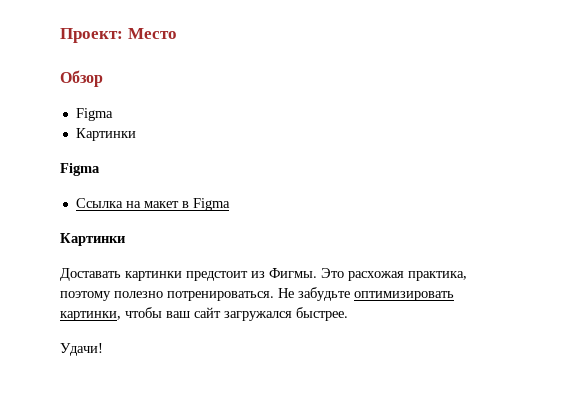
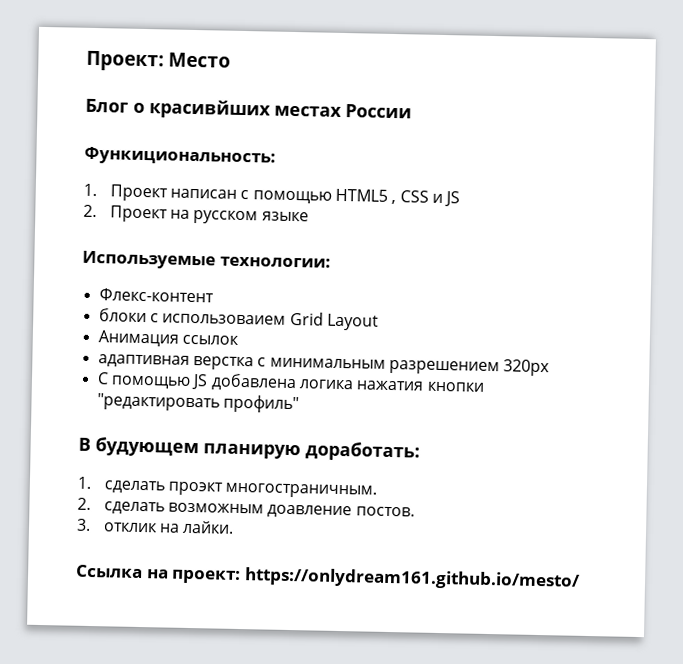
- Обзор
- Figma
- Картинки
- Figma
- Ссылка на макет в Figma
- Картинки
- Доставать картинки предстоит из Фигмы. Это расхожая практика, поэтому полезно потренироваться. Не забудьте оптимизировать картинки, чтобы ваш сайт загружался быстрее.
- Удачи!
+ Блог о красивйших местах России
+ Функициональность:
+ 1. Проект написан с помощью HTML5 , CSS и JS
+ 2. Проект на русском языке
+ Используемые технологии:
+ Флекс-контент
+ блоки с использоваием Grid Layout
+ Анимация ссылок
+ адаптивная верстка с минимальным разрешением 320px
+ С помощью JS добавлена логика нажатия кнопки "редактировать профиль"
+ В будующем планирую доработать:
+ 1. сделать проэкт многостраничным.
+ 2. сделать возможным доавление постов.
+ 3. отклик на лайки.
+ Cсылка на проект: https://onlydream161.github.io/mesto/

